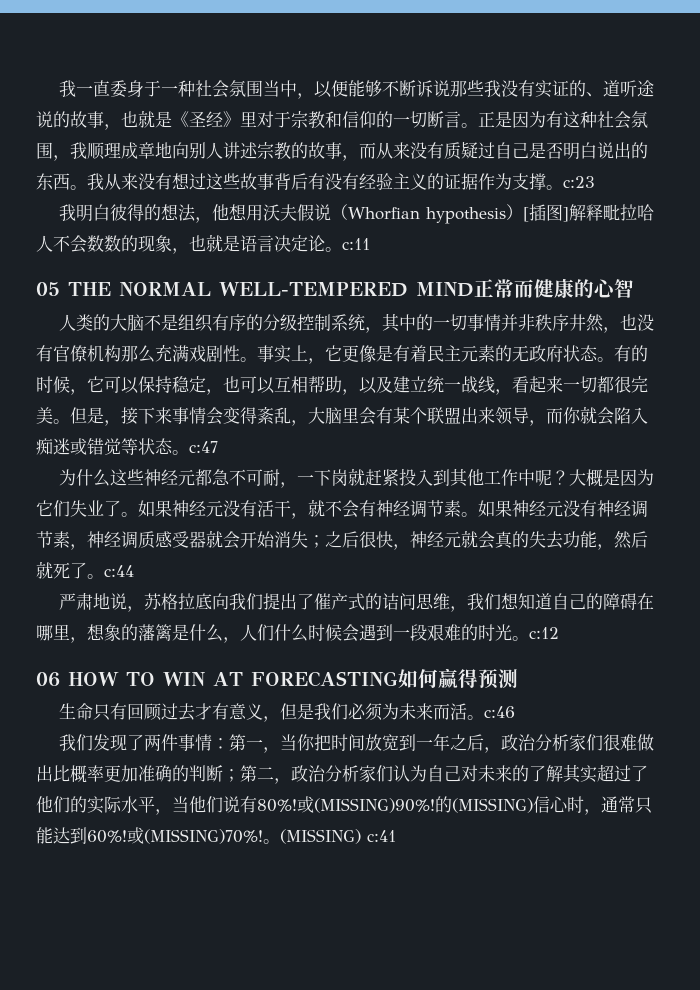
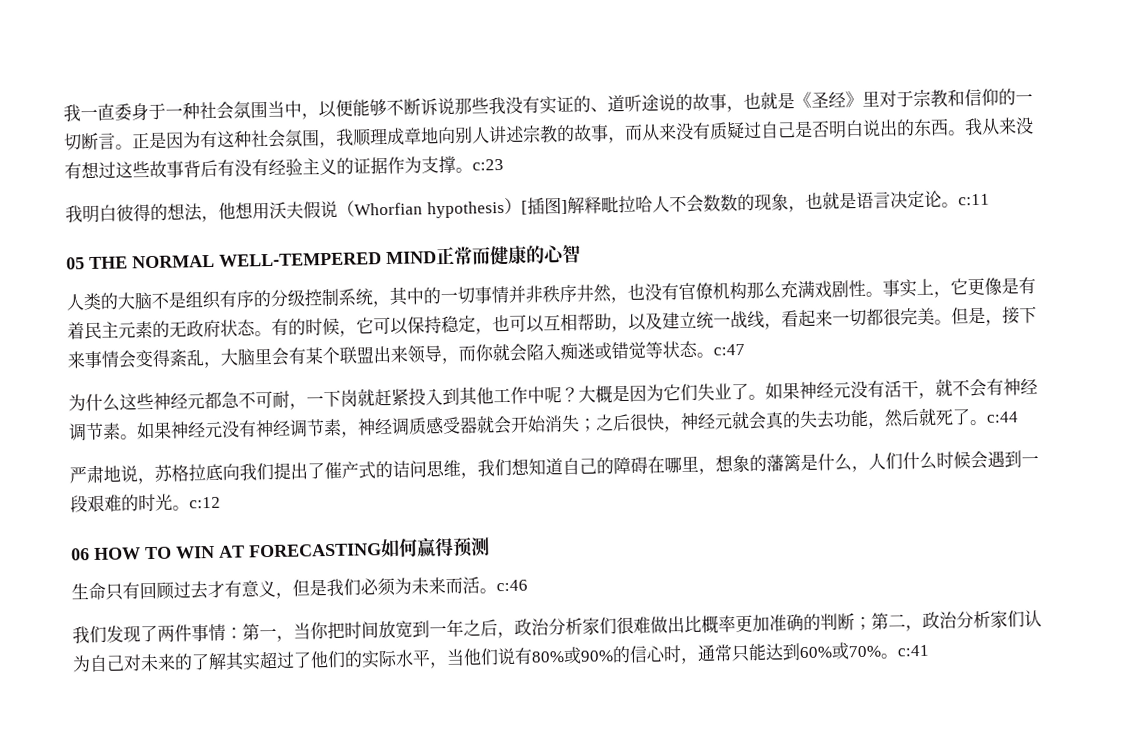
- 我们发现了两件事情：第一，当你把时间放宽到一年之后，政治分析家们很难做出比概率更加准确的判断；第二，政治分析家们认为自己对未来的了解其实超过了他们的实际水平，当他们说有80%!或(MISSING)90%!的(MISSING)信心时，通常只能达到60%!或(MISSING)70%!。(MISSING) c:41
+ 我们发现了两件事情：第一，当你把时间放宽到一年之后，政治分析家们很难做出比概率更加准确的判断；第二，政治分析家们认为自己对未来的了解其实超过了他们的实际水平，当他们说有80%或90%的信心时，通常只能达到60%或70%。c:41

